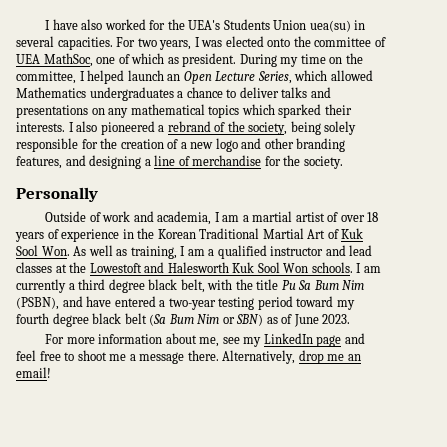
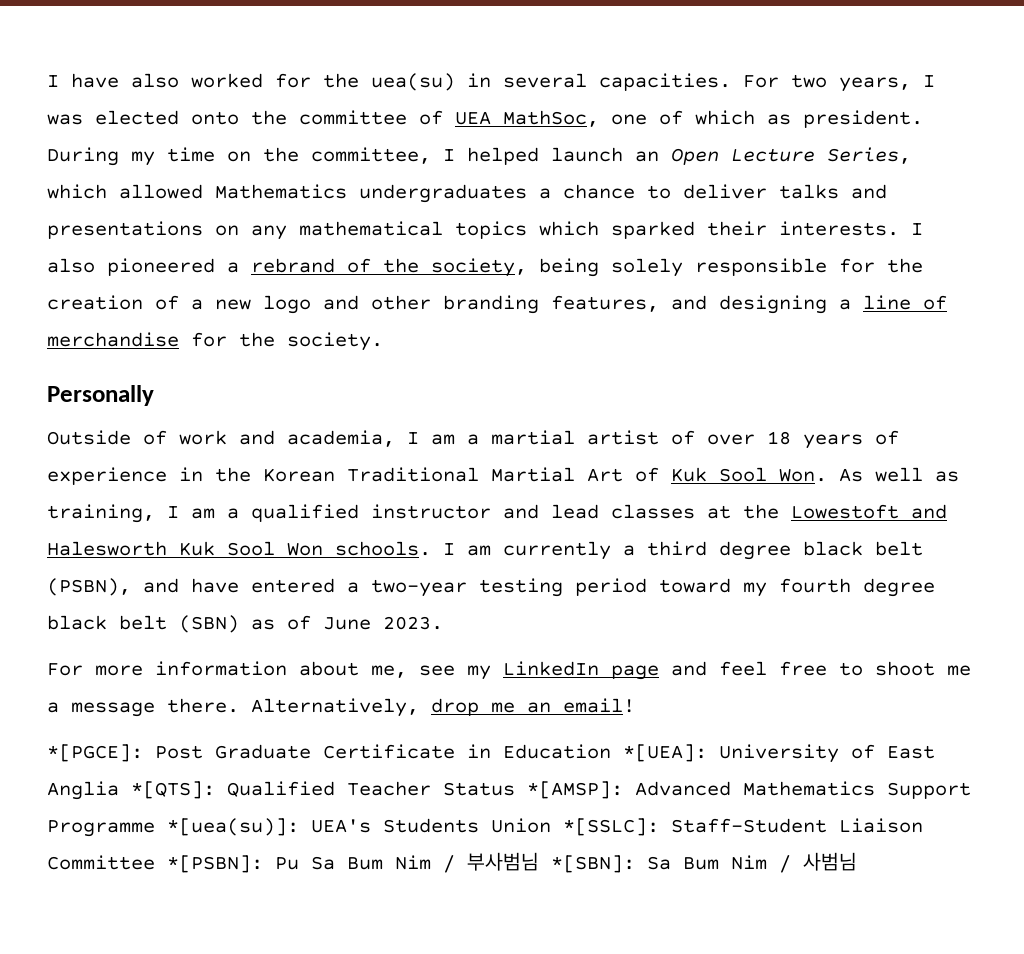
- I have also worked for the UEA's Students Union uea(su) in several capacities.
+ I have also worked for the uea(su) in several capacities.
- I am currently a third degree black belt, with the title Pu Sa Bum Nim (PSBN), and have entered a two-year testing period toward my fourth degree black belt (Sa Bum Nim or SBN) as of June 2023.
+ I am currently a third degree black belt (PSBN), and have entered a two-year testing period toward my fourth degree black belt (SBN) as of June 2023.
+ *[PGCE]: Post Graduate Certificate in Education *[UEA]: University of East Anglia *[QTS]: Qualified Teacher Status *[AMSP]: Advanced Mathematics Support Programme *[uea(su)]: UEA's Students Union *[SSLC]: Staff-Student Liaison Committee *[PSBN]: Pu Sa Bum Nim / 부사범님 *[SBN]: Sa Bum Nim / 사범님

